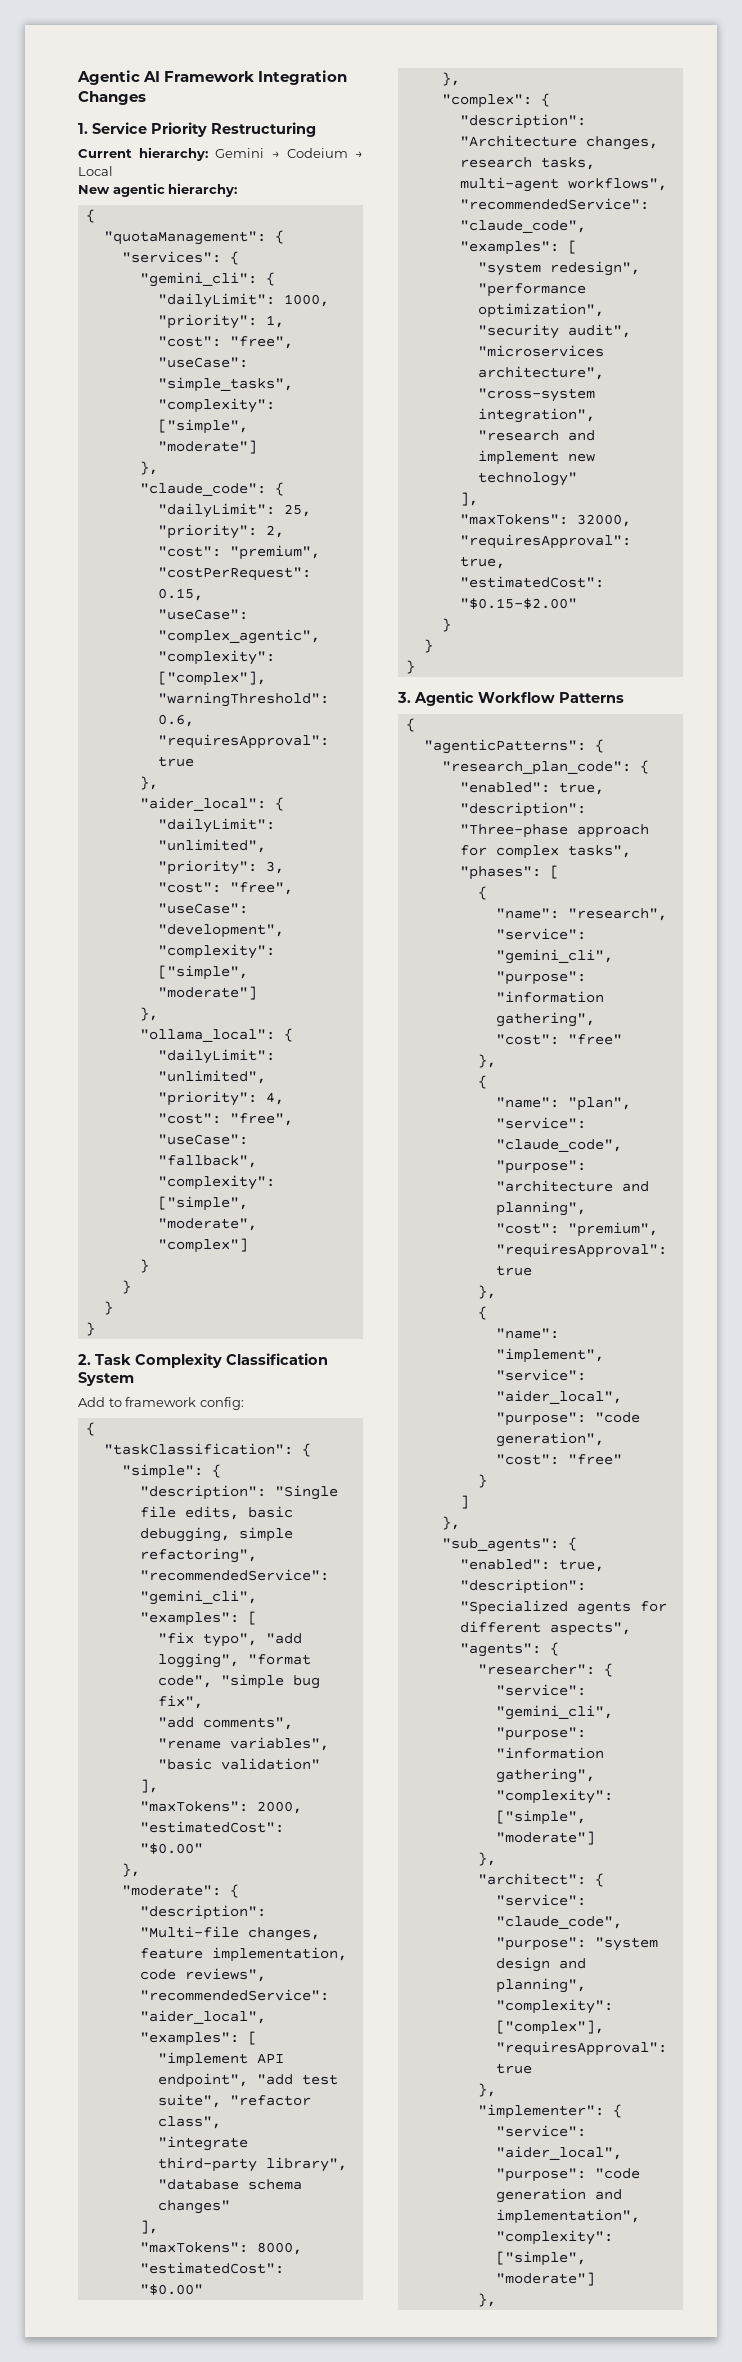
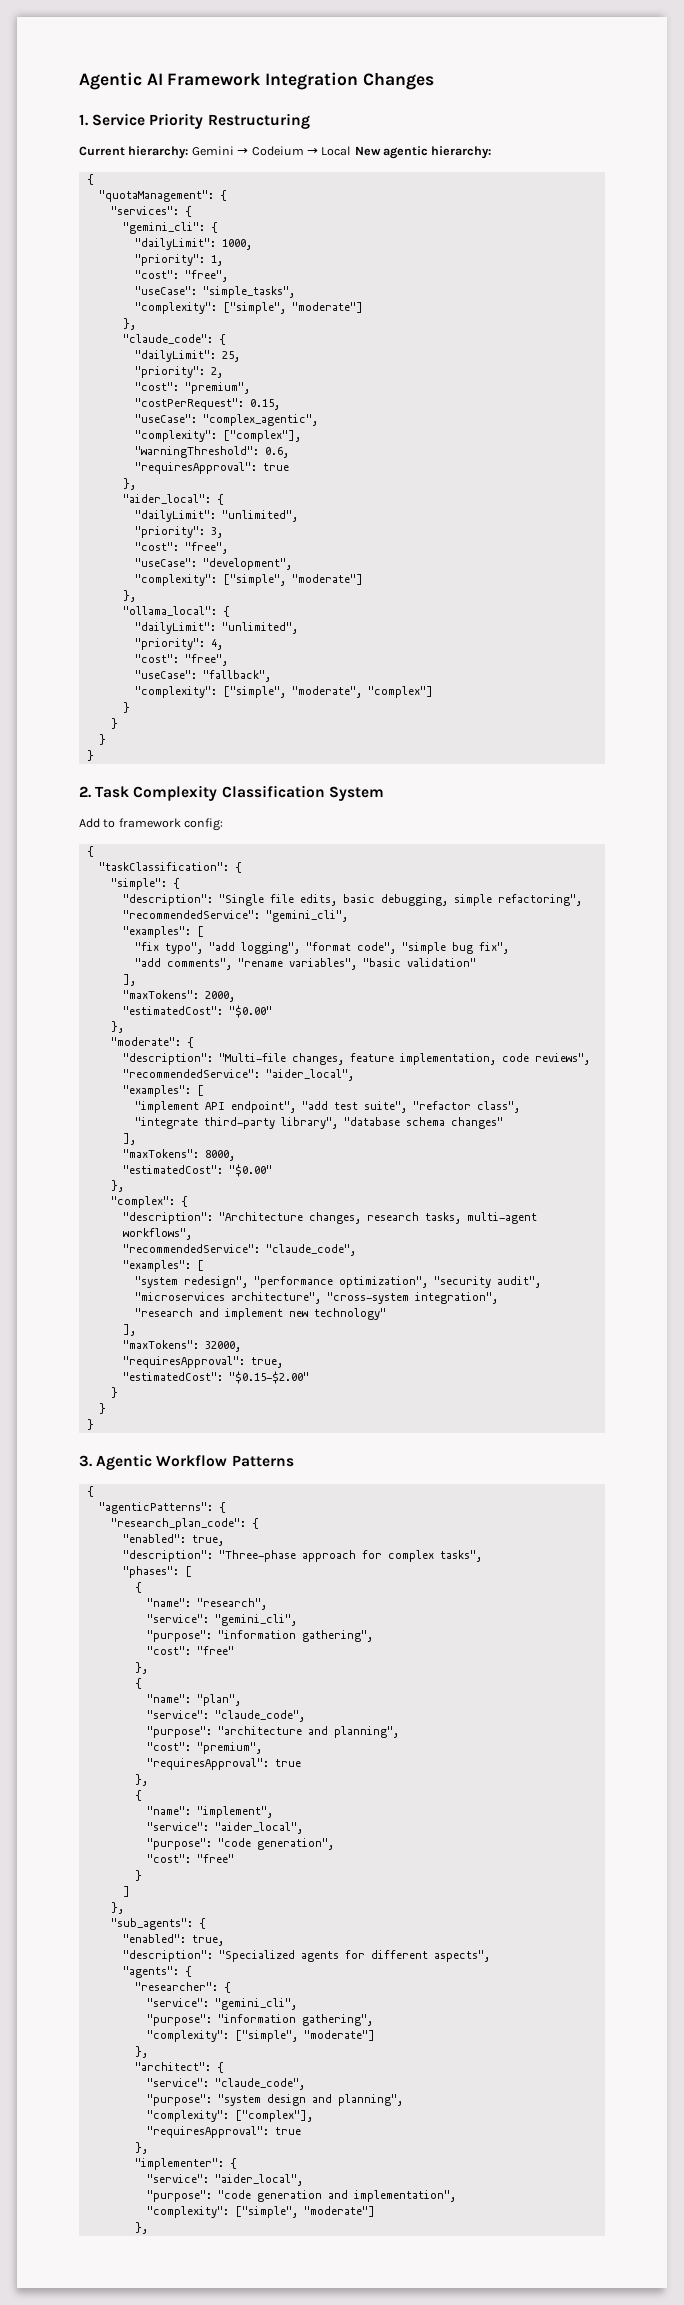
- Current hierarchy: Gemini → Codeium → Local
- New agentic hierarchy:
+ Current hierarchy: Gemini → Codeium → Local New agentic hierarchy:

